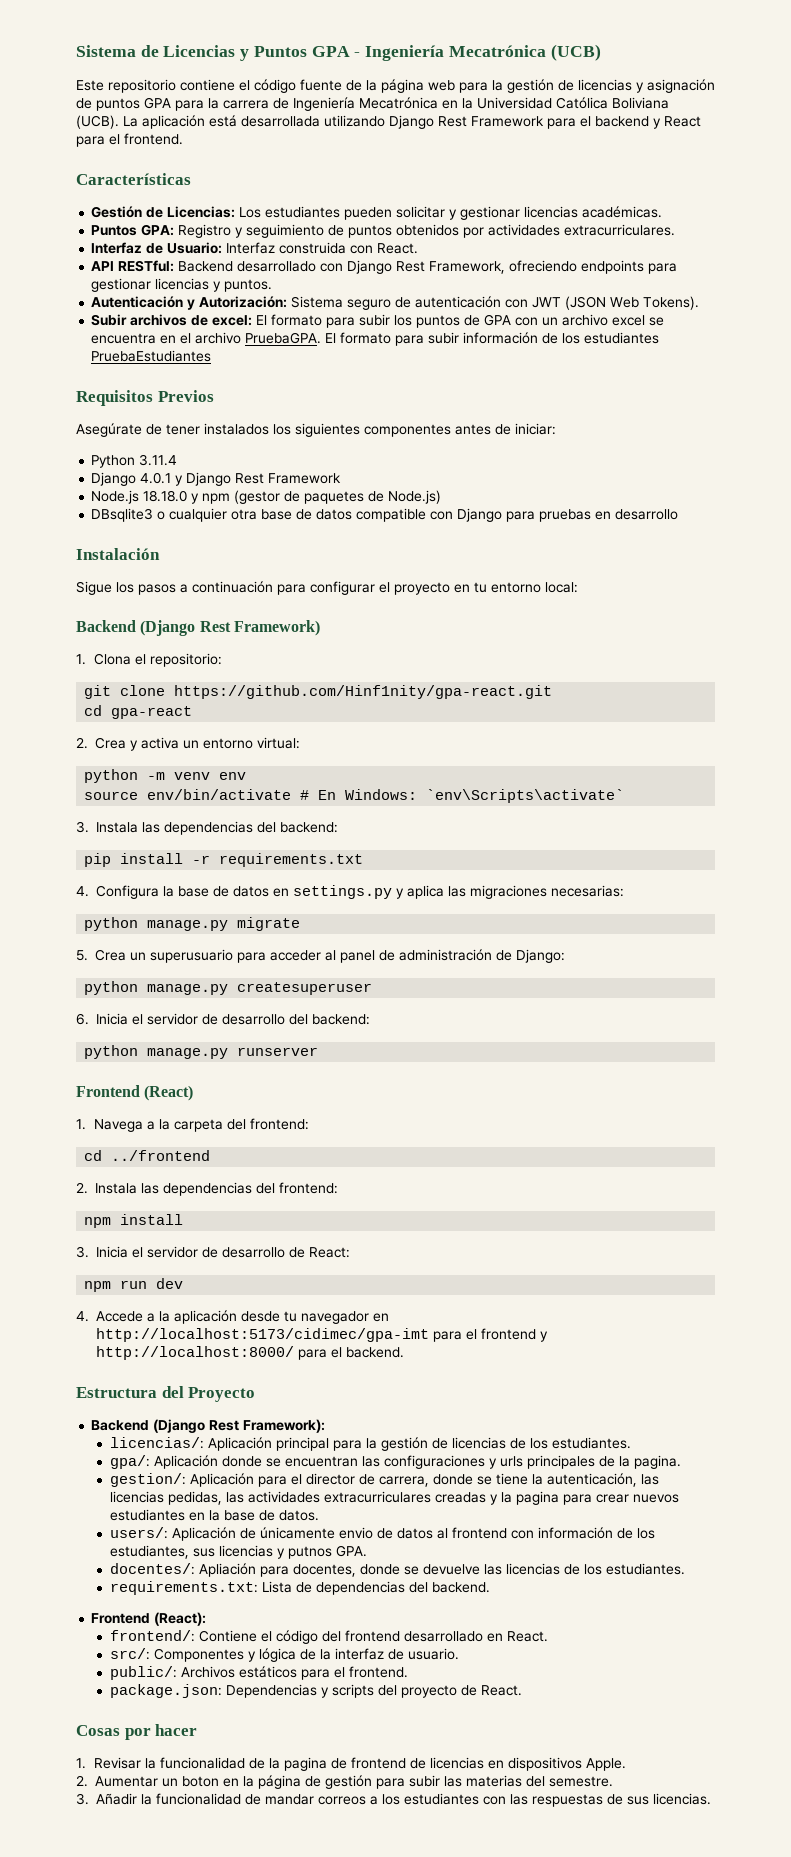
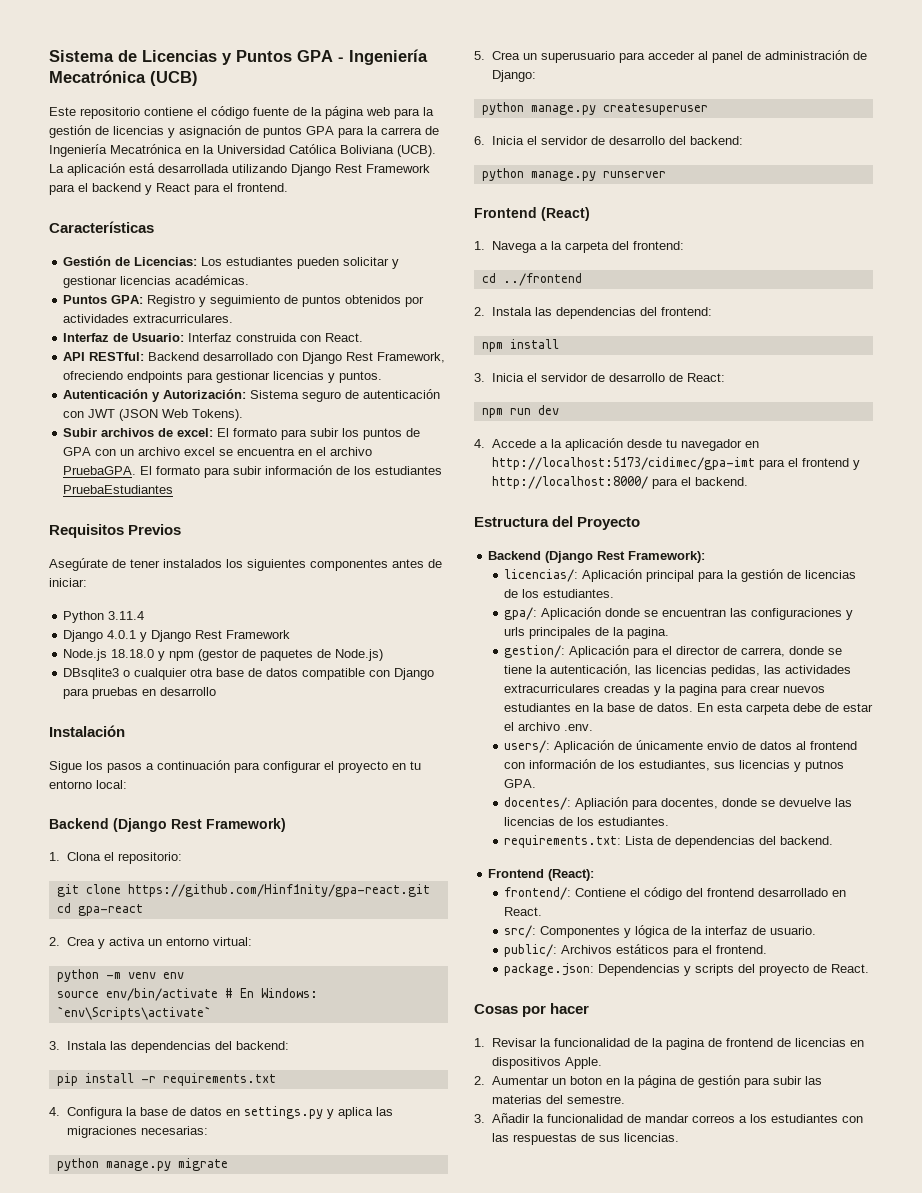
+ En esta carpeta debe de estar el archivo .env.

